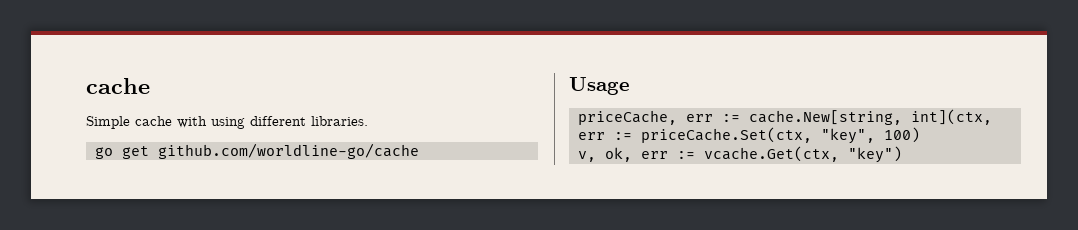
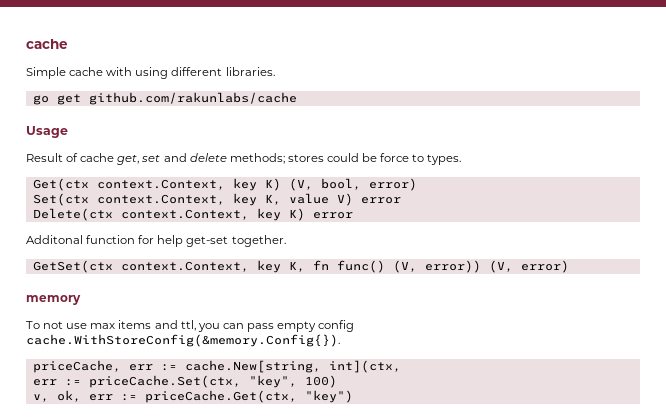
- go get github.com/worldline-go/cache
+ go get github.com/rakunlabs/cache
+ Result of cache get, set and delete methods; stores could be force to types.
+ Get(ctx context.Context, key K) (V, bool, error)
+ Set(ctx context.Context, key K, value V) error
+ Delete(ctx context.Context, key K) error
+ Additonal function for help get-set together.
+ GetSet(ctx context.Context, key K, fn func() (V, error)) (V, error)
+ memory
+ To not use max items and ttl, you can pass empty config cache.WithStoreConfig(&memory.Config{}).
- v, ok, err := vcache.Get(ctx, "key")
+ v, ok, err := priceCache.Get(ctx, "key")

